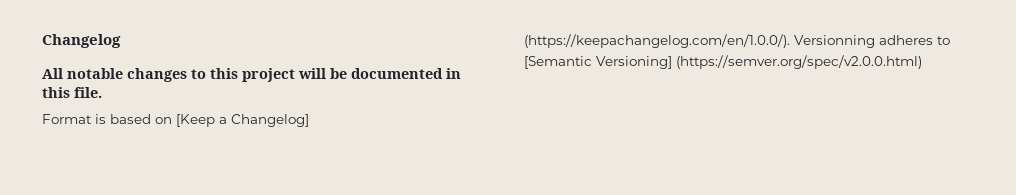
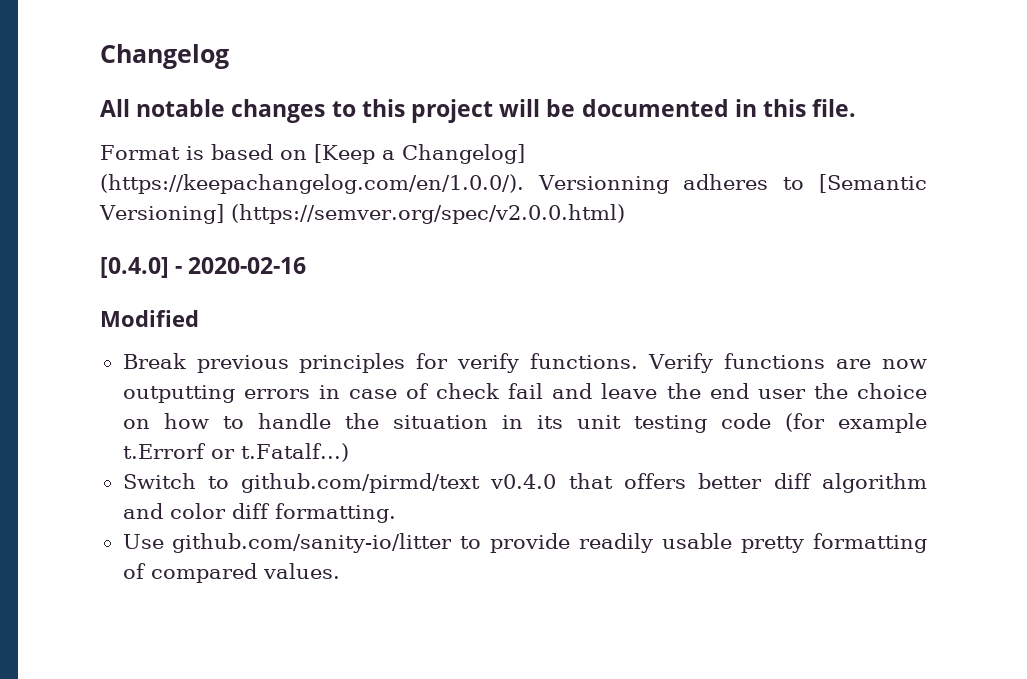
+ [0.4.0] - 2020-02-16
+ Modified
+ Break previous principles for verify functions. Verify functions are now outputting errors in case of check fail and leave the end user the choice on how to handle the situation in its unit testing code (for example t.Errorf or t.Fatalf...)
+ Switch to github.com/pirmd/text v0.4.0 that offers better diff algorithm and color diff formatting.
+ Use github.com/sanity-io/litter to provide readily usable pretty formatting of compared values.

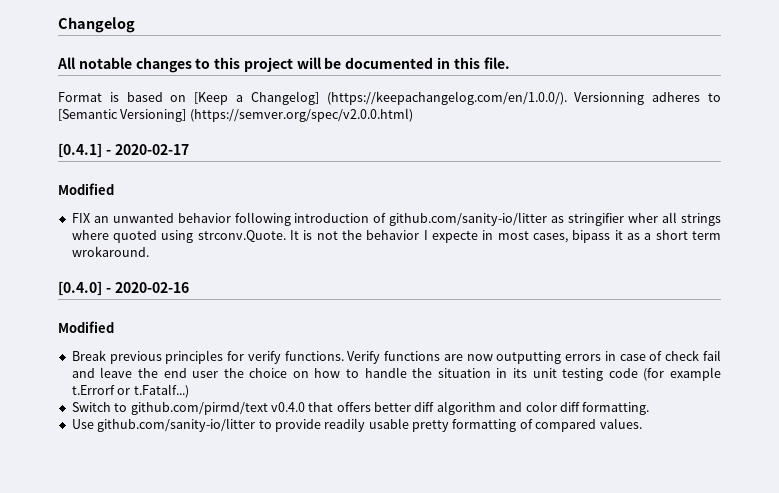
+ [0.4.1] - 2020-02-17
+ Modified
+ FIX an unwanted behavior following introduction of github.com/sanity-io/litter as stringifier wher all strings where quoted using strconv.Quote. It is not the behavior I expecte in most cases, bipass it as a short term wrokaround.

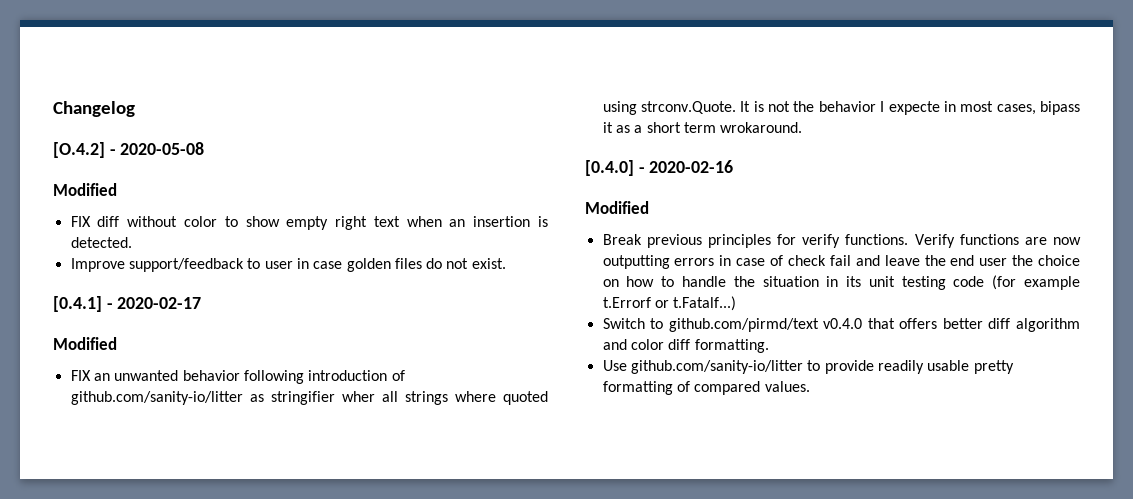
- All notable changes to this project will be documented in this file.
- Format is based on [Keep a Changelog] (https://keepachangelog.com/en/1.0.0/). Versionning adheres to [Semantic Versioning] (https://semver.org/spec/v2.0.0.html)
+ [O.4.2] - 2020-05-08
+ Modified
+ FIX diff without color to show empty right text when an insertion is detected.
+ Improve support/feedback to user in case golden files do not exist.

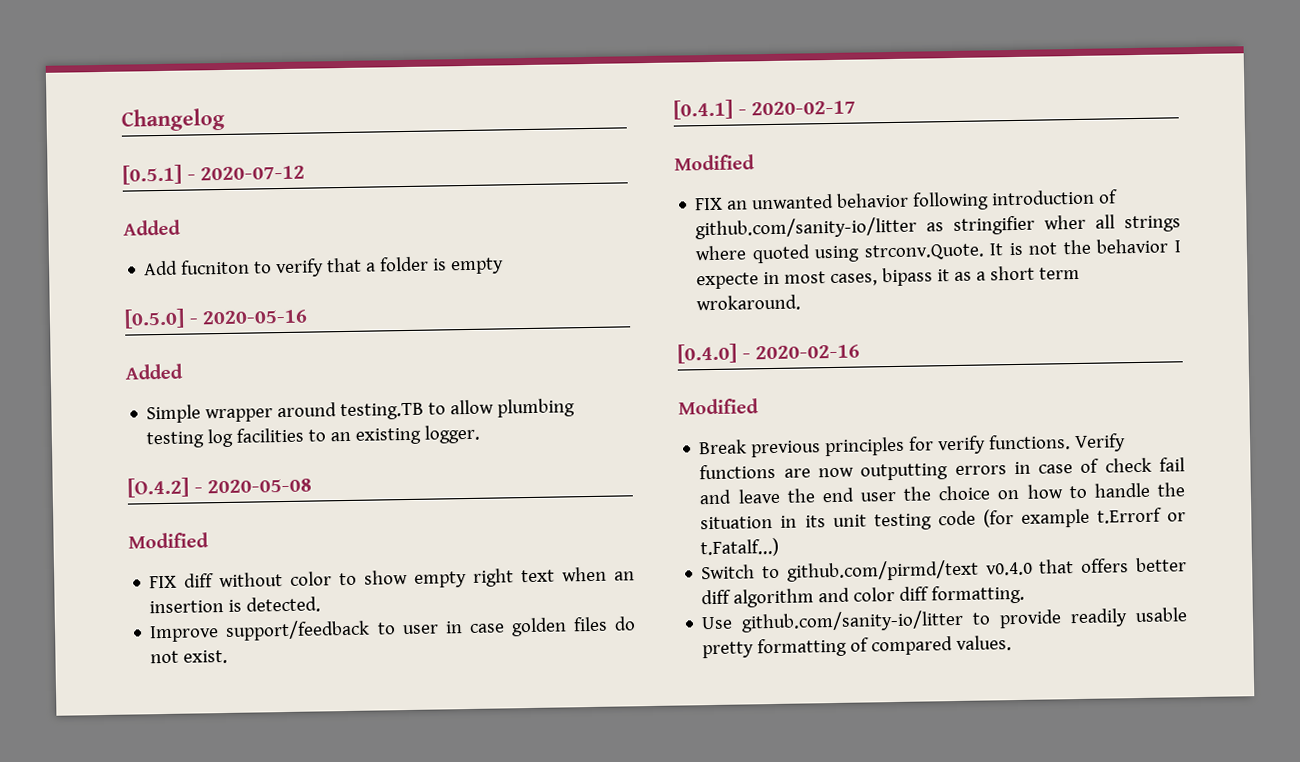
+ [0.5.1] - 2020-07-12
+ Added
+ Add fucniton to verify that a folder is empty
+ [0.5.0] - 2020-05-16
+ Added
+ Simple wrapper around testing.TB to allow plumbing testing log facilities to an existing logger.

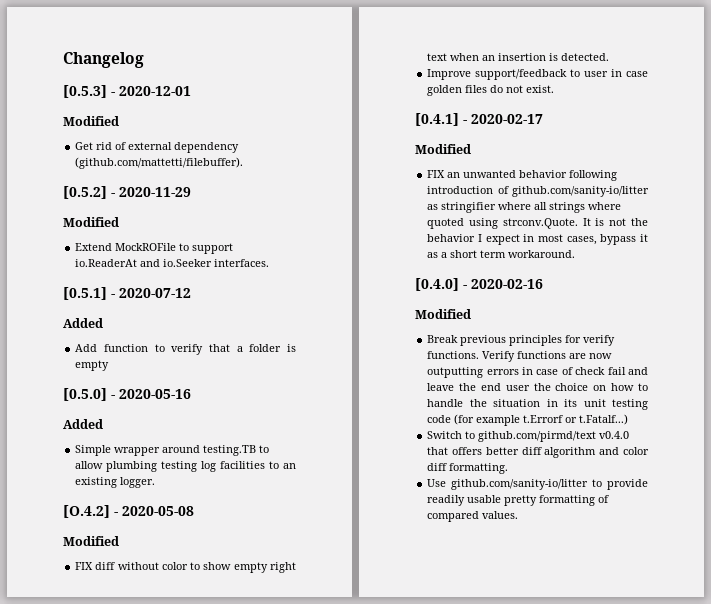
+ [0.5.3] - 2020-12-01
+ Modified
+ Get rid of external dependency (github.com/mattetti/filebuffer).
+ [0.5.2] - 2020-11-29
+ Modified
+ Extend MockROFile to support io.ReaderAt and io.Seeker interfaces.
- Add fucniton to verify that a folder is empty
+ Add function to verify that a folder is empty
- FIX an unwanted behavior following introduction of github.com/sanity-io/litter as stringifier wher all strings where quoted using strconv.Quote. It is not the behavior I expecte in most cases, bipass it as a short term wrokaround.
+ FIX an unwanted behavior following introduction of github.com/sanity-io/litter as stringifier where all strings where quoted using strconv.Quote. It is not the behavior I expect in most cases, bypass it as a short term workaround.

